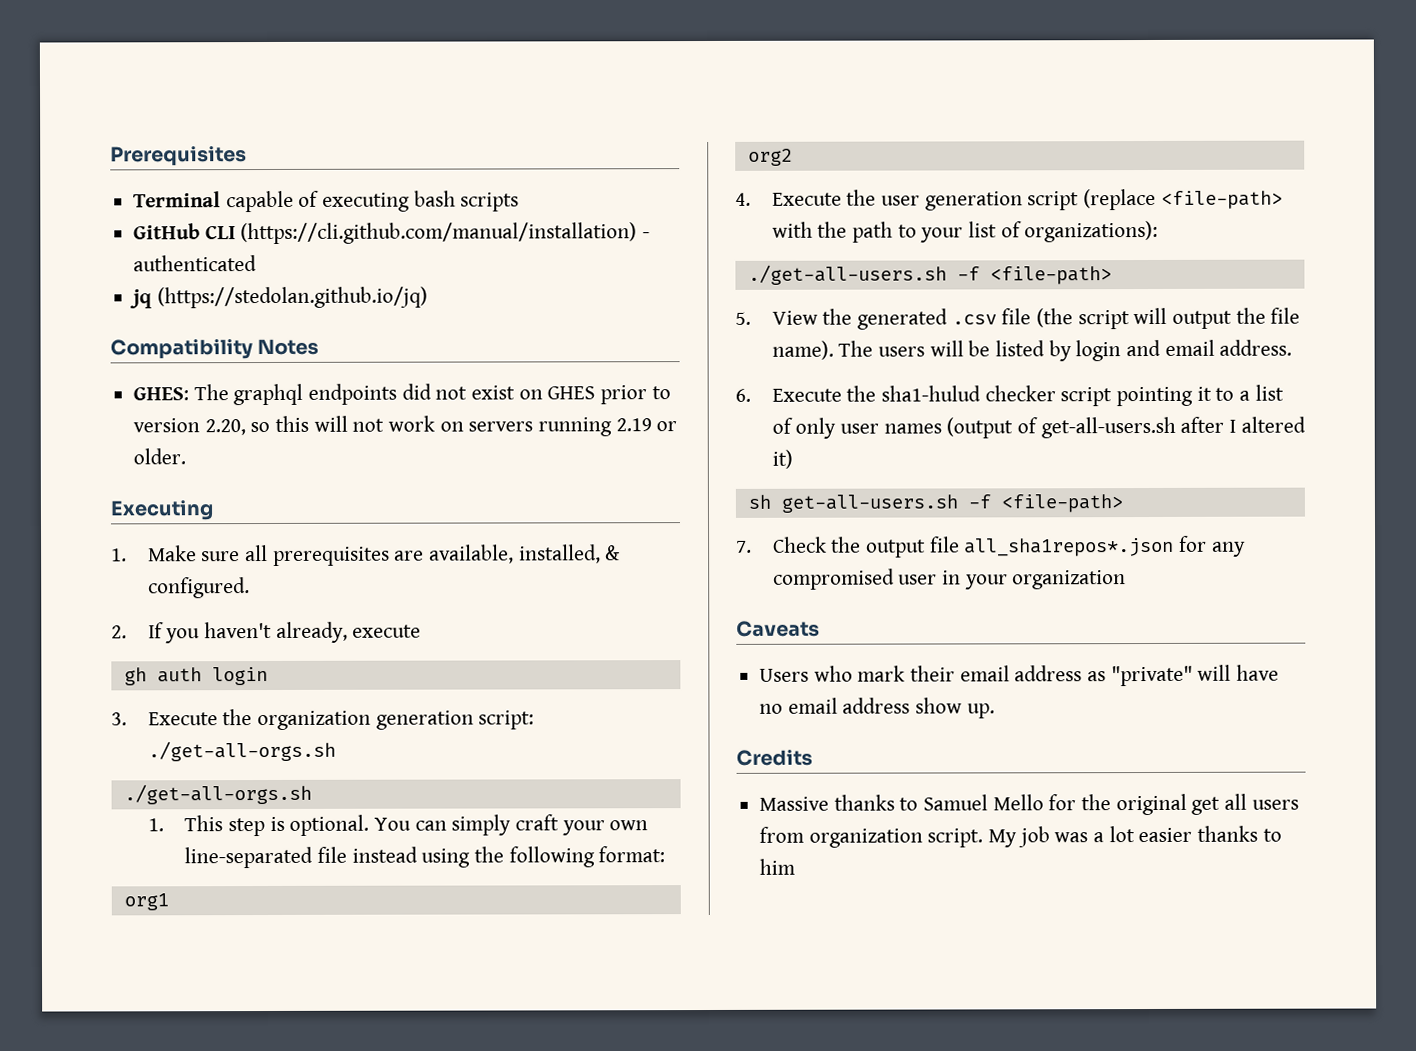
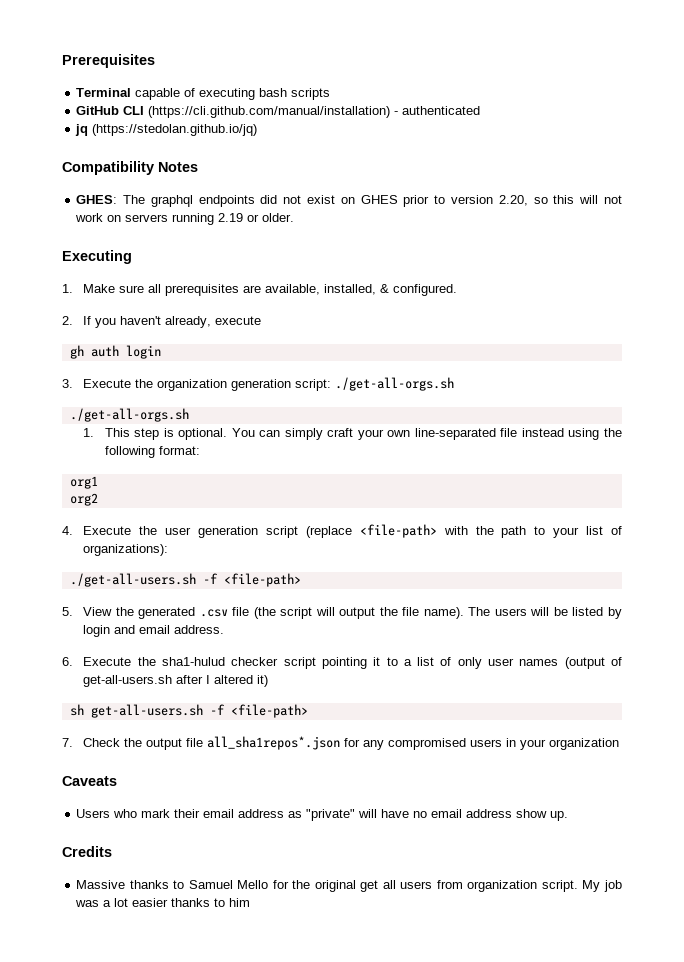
- 7. Check the output file all_sha1repos*.json for any compromised user in your organization
+ 7. Check the output file all_sha1repos*.json for any compromised users in your organization

